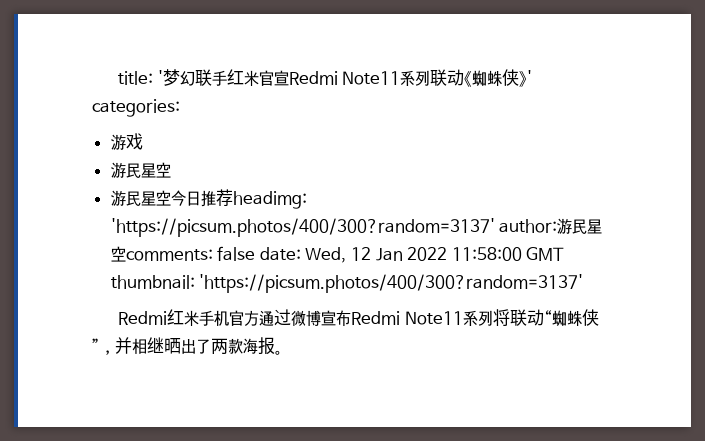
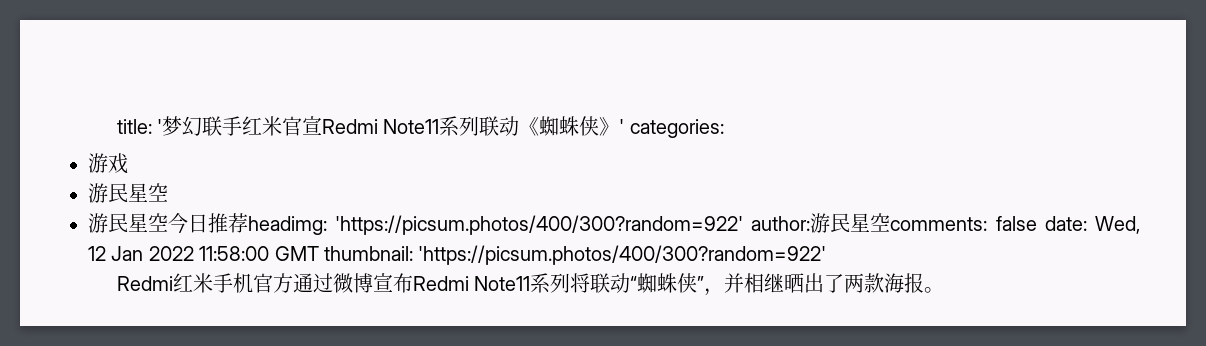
- 游民星空今日推荐headimg: 'https://picsum.photos/400/300?random=3137' author:游民星空comments: false date: Wed, 12 Jan 2022 11:58:00 GMT thumbnail: 'https://picsum.photos/400/300?random=3137'
+ 游民星空今日推荐headimg: 'https://picsum.photos/400/300?random=922' author:游民星空comments: false date: Wed, 12 Jan 2022 11:58:00 GMT thumbnail: 'https://picsum.photos/400/300?random=922'

